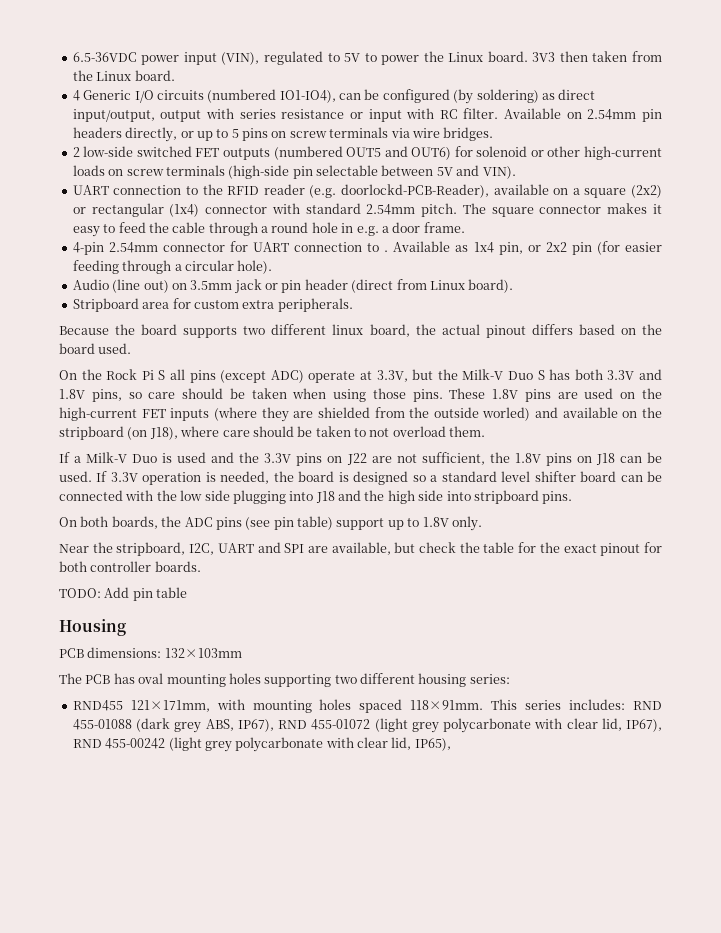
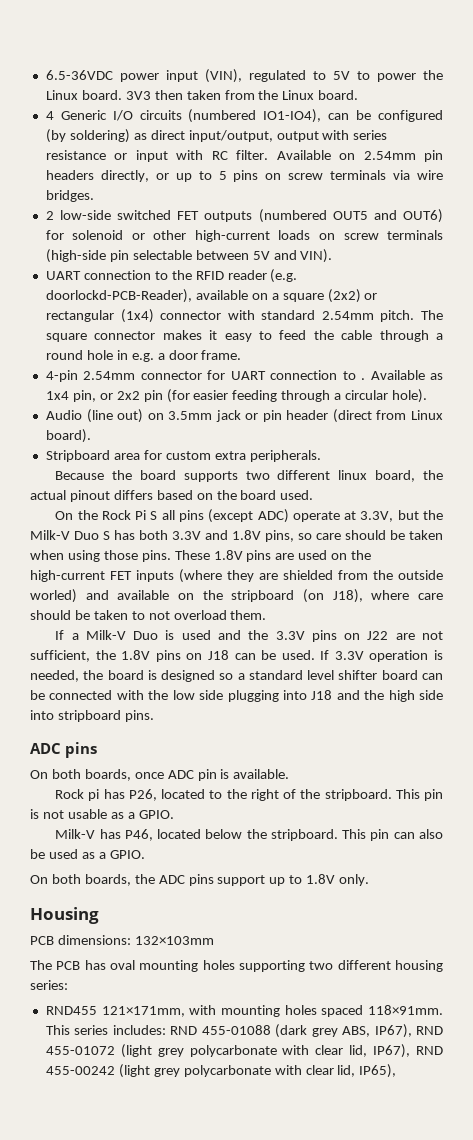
  If 3.3V operation is needed, the board is designed so a standard level shifter board can be connected with the low side plugging into J18 and the high side into stripboard pins.
+ ADC pins
+ On both boards, once ADC pin is available.
+ Rock pi has P26, located to the right of the stripboard. This pin is not usable as a GPIO.
+ Milk-V has P46, located below the stripboard. This pin can also be used as a GPIO.
- On both boards, the ADC pins (see pin table) support up to 1.8V only.
+ On both boards, the ADC pins support up to 1.8V only.
- Near the stripboard, I2C, UART and SPI are available, but check the table for the exact pinout for both controller boards.
- TODO: Add pin table

